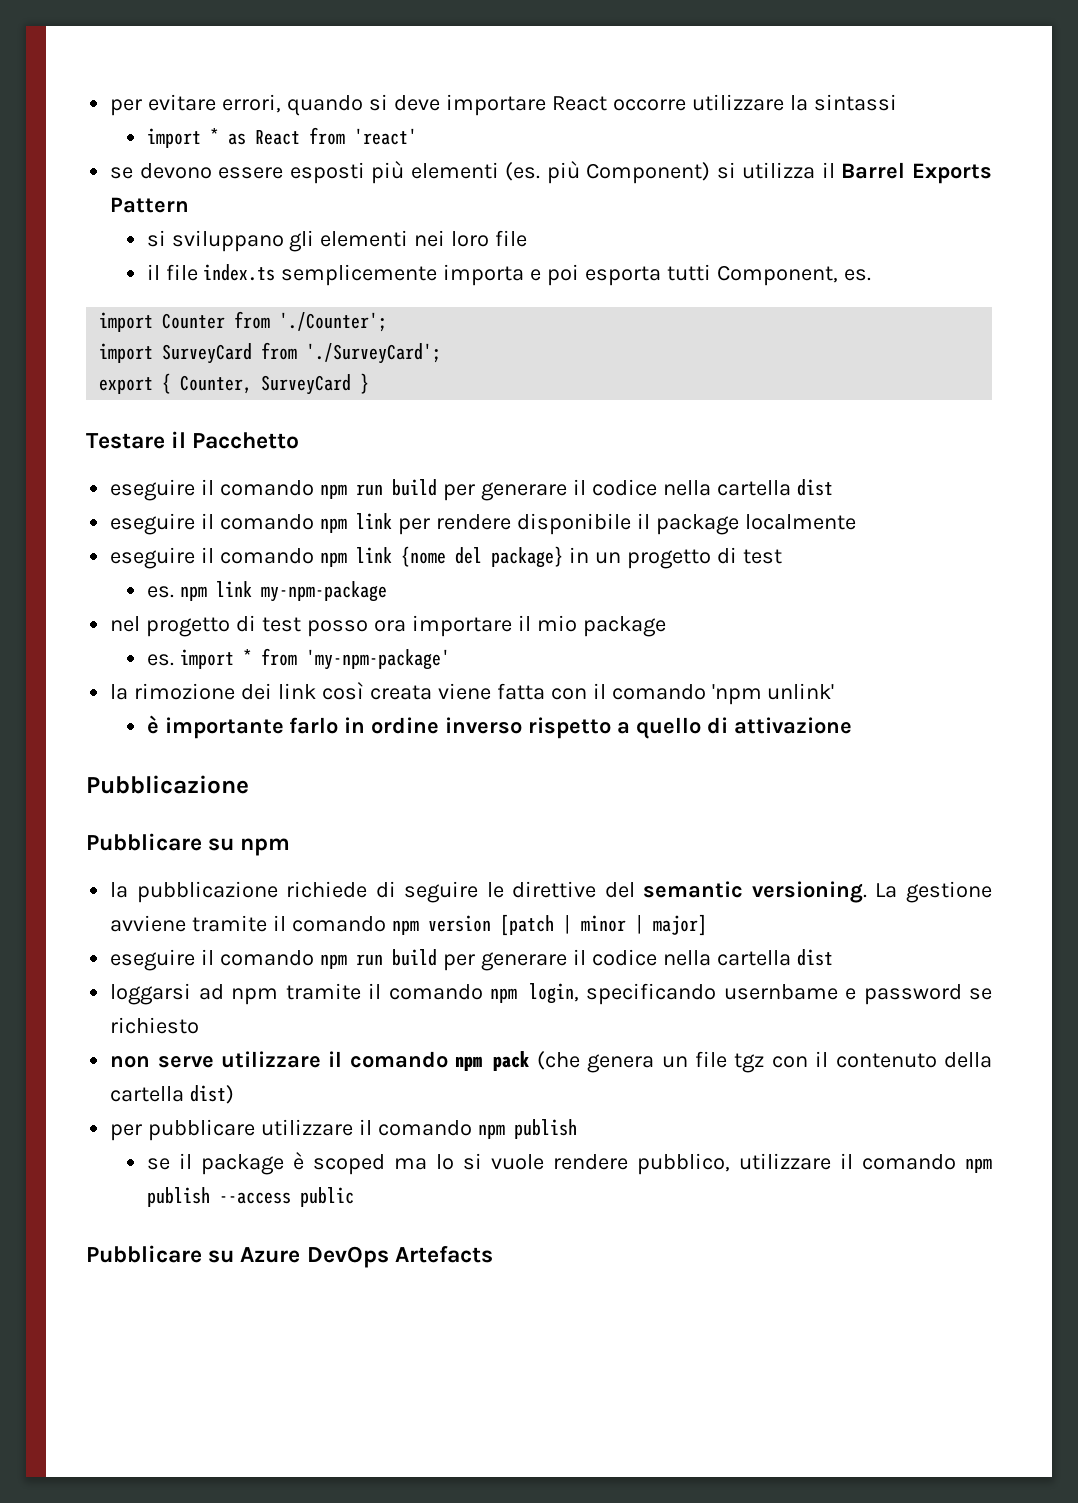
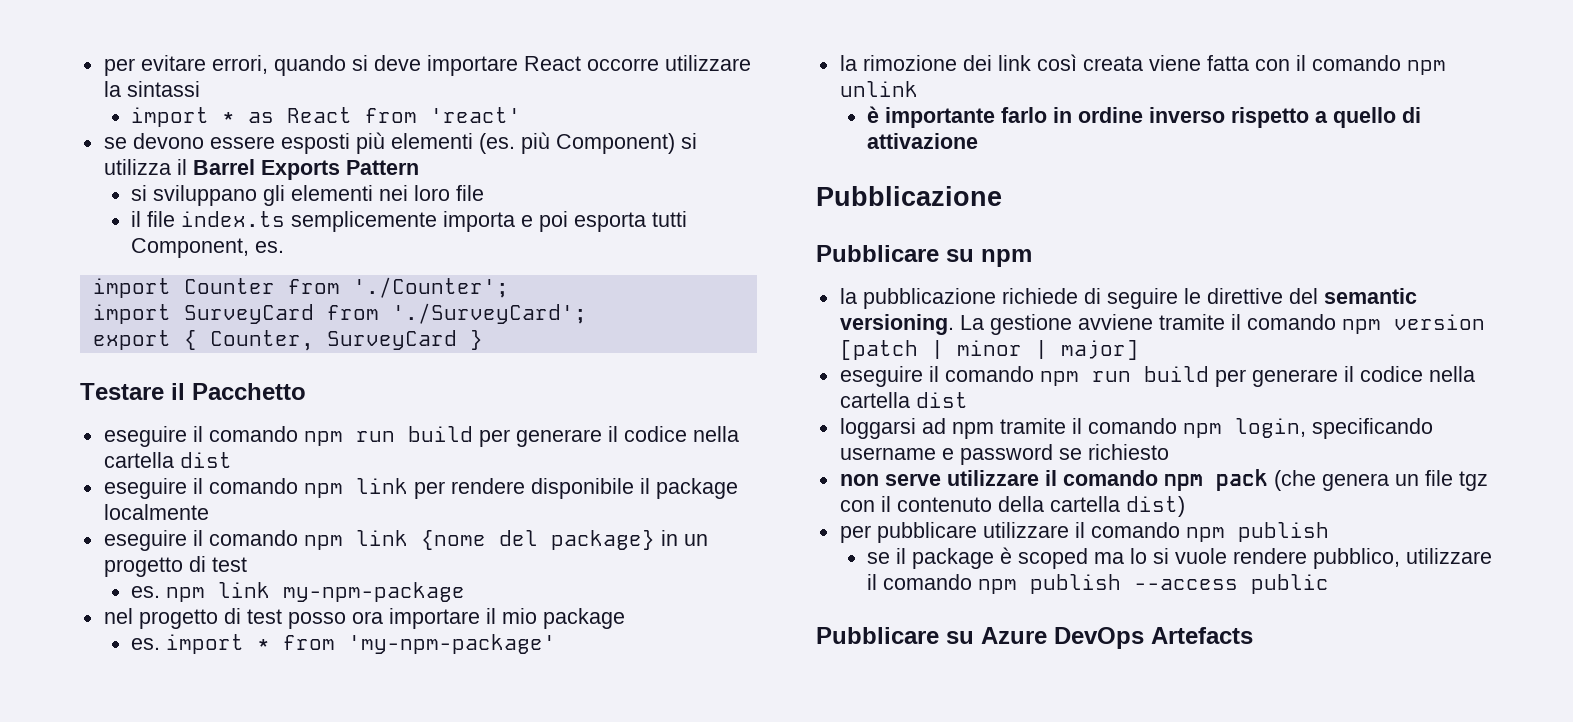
- la rimozione dei link così creata viene fatta con il comando 'npm unlink'
+ la rimozione dei link così creata viene fatta con il comando npm unlink
- loggarsi ad npm tramite il comando npm login, specificando usernbame e password se richiesto
+ loggarsi ad npm tramite il comando npm login, specificando username e password se richiesto

